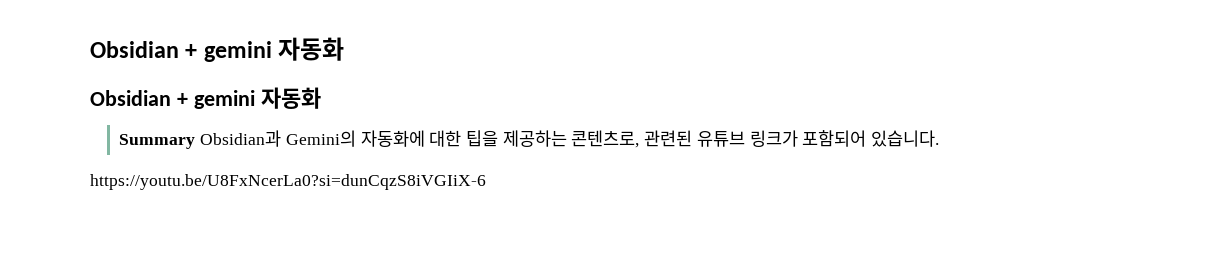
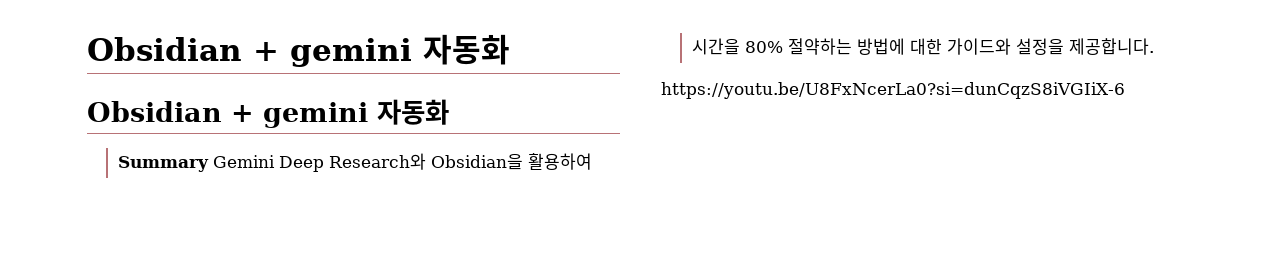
- Summary Obsidian과 Gemini의 자동화에 대한 팁을 제공하는 콘텐츠로, 관련된 유튜브 링크가 포함되어 있습니다.
+ Summary Gemini Deep Research와 Obsidian을 활용하여 시간을 80% 절약하는 방법에 대한 가이드와 설정을 제공합니다.

